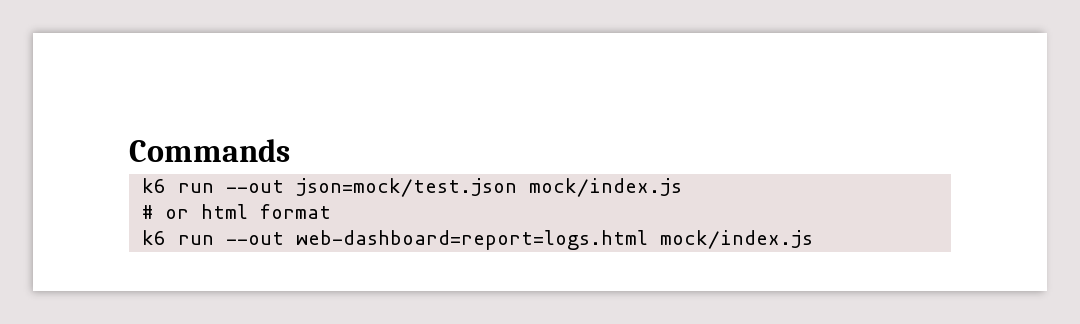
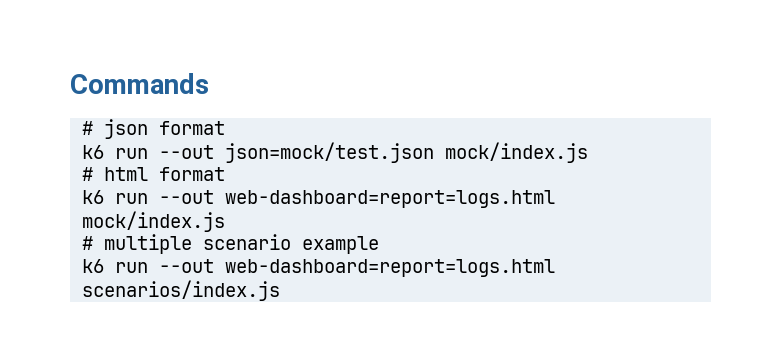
+ # json format
- # or html format
+ # html format
+ # multiple scenario example
+ k6 run --out web-dashboard=report=logs.html scenarios/index.js

